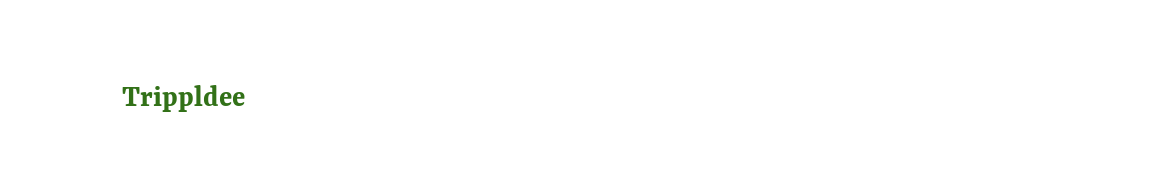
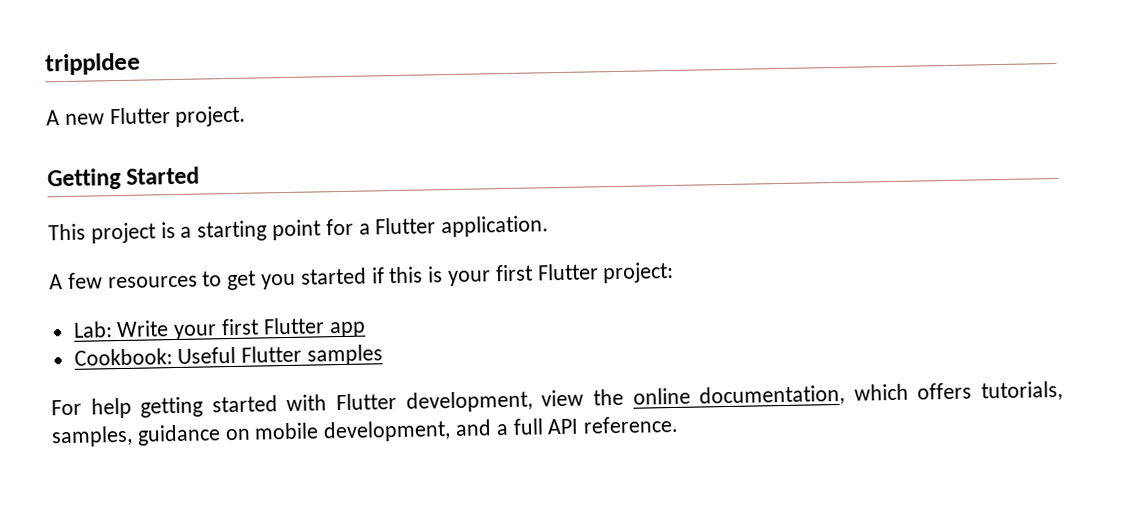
- Trippldee
+ trippldee
+ A new Flutter project.
+ Getting Started
+ This project is a starting point for a Flutter application.
+ A few resources to get you started if this is your first Flutter project:
+ Lab: Write your first Flutter app
+ Cookbook: Useful Flutter samples
+ For help getting started with Flutter development, view the online documentation, which offers tutorials, samples, guidance on mobile development, and a full API reference.

